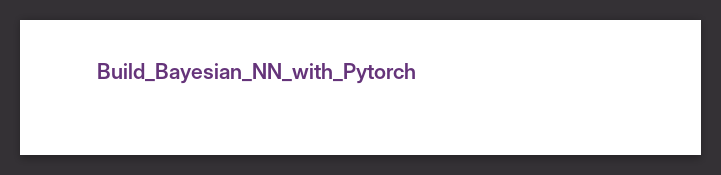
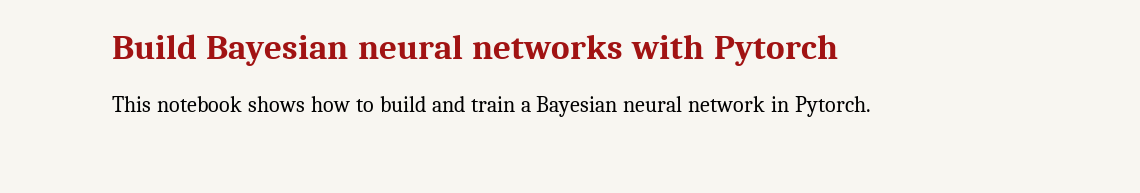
- Build_Bayesian_NN_with_Pytorch
+ Build Bayesian neural networks with Pytorch
+ This notebook shows how to build and train a Bayesian neural network in Pytorch.

